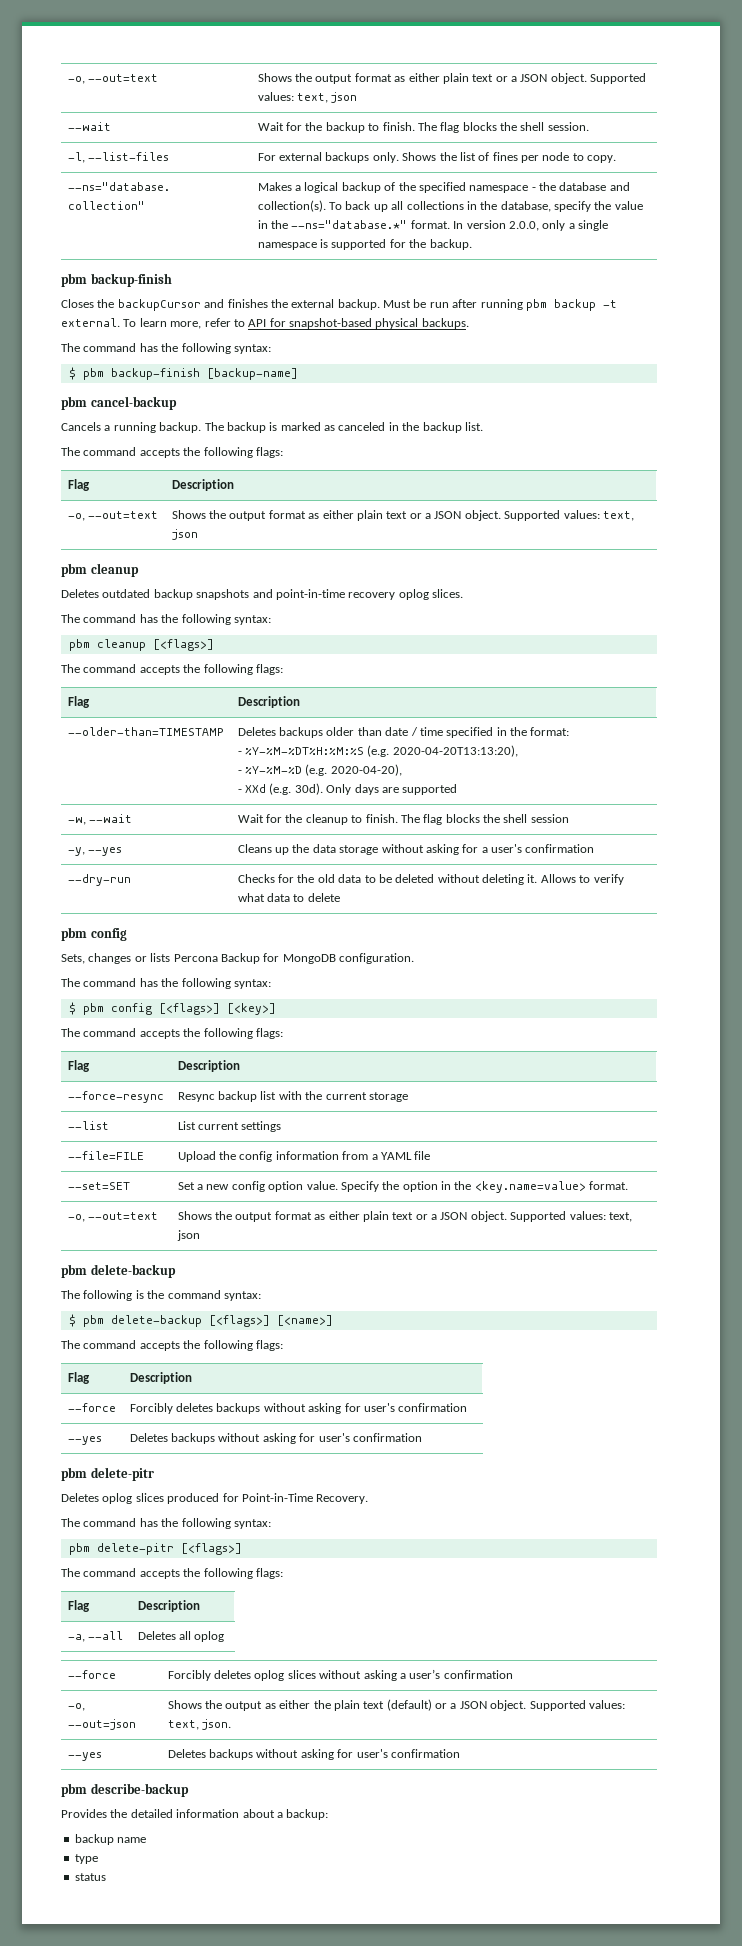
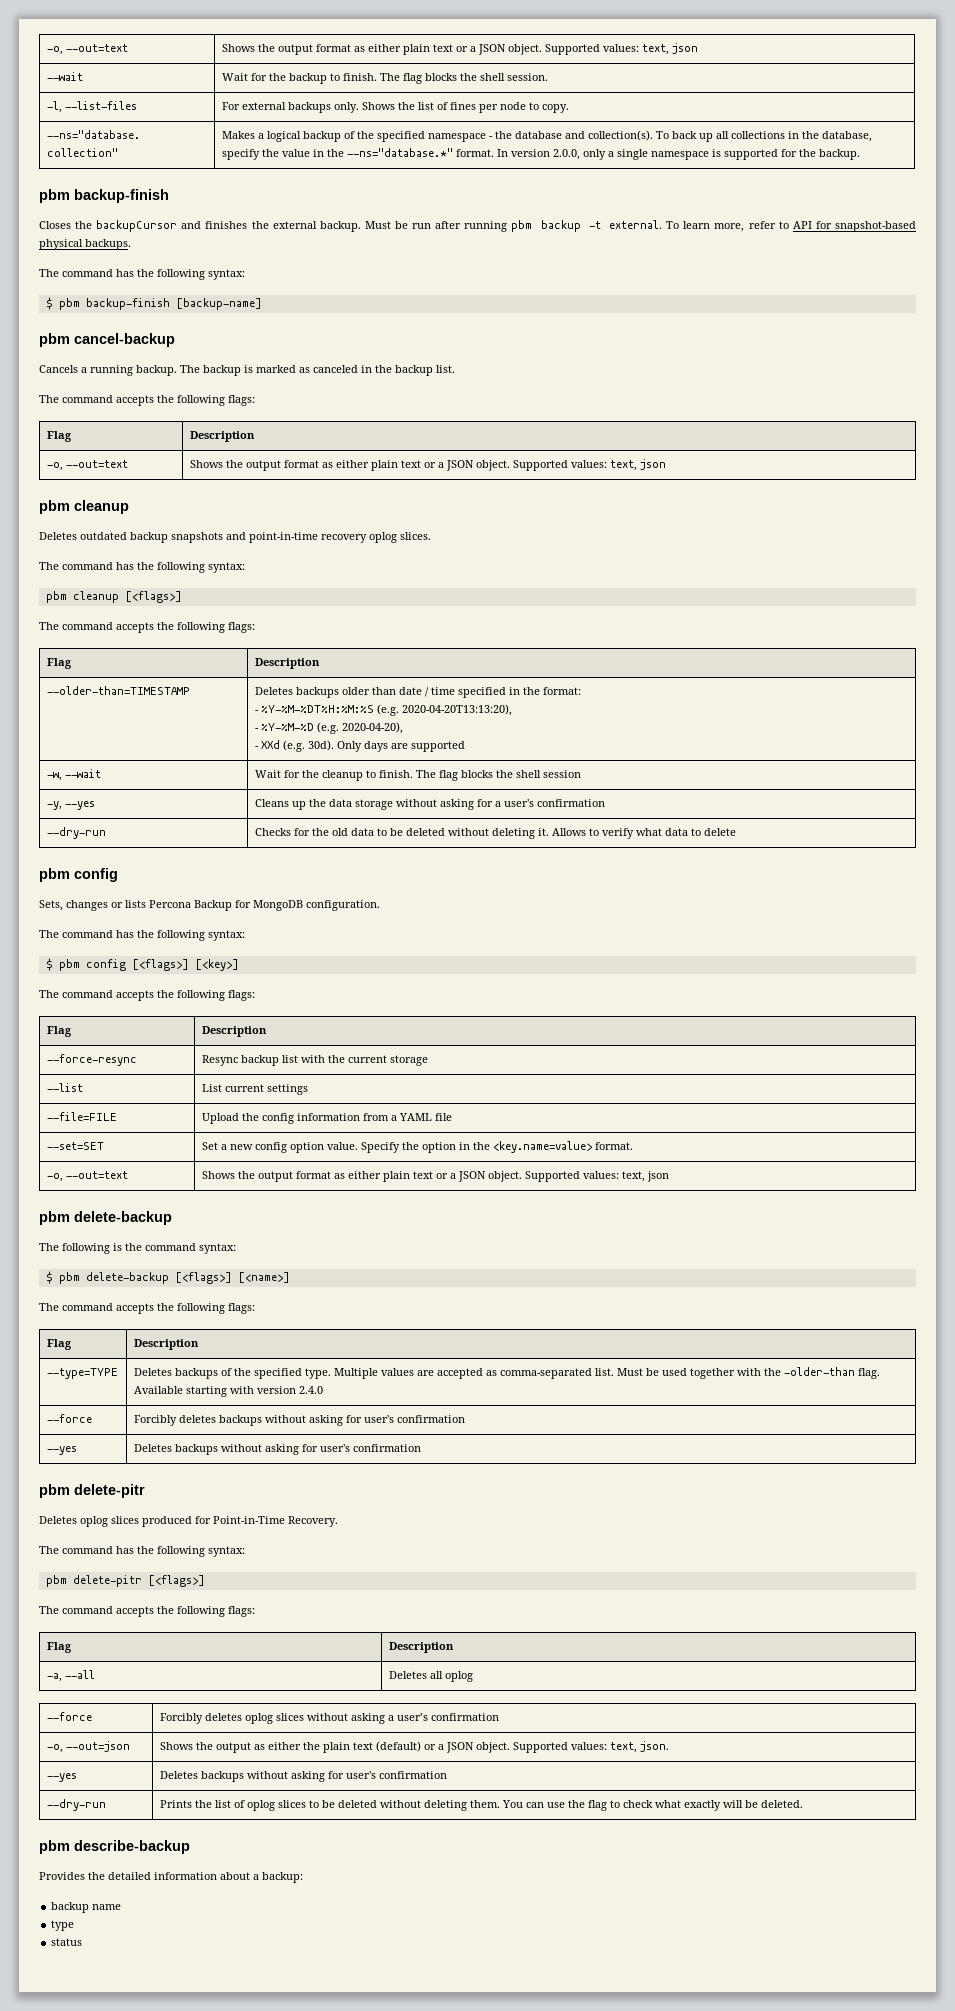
+ --type=TYPE | Deletes backups of the specified type. Multiple values are accepted as comma-separated list. Must be used together with the -older-than flag. Available starting with version 2.4.0
+ --dry-run | Prints the list of oplog slices to be deleted without deleting them. You can use the flag to check what exactly will be deleted.

